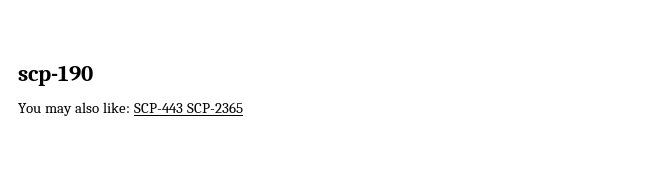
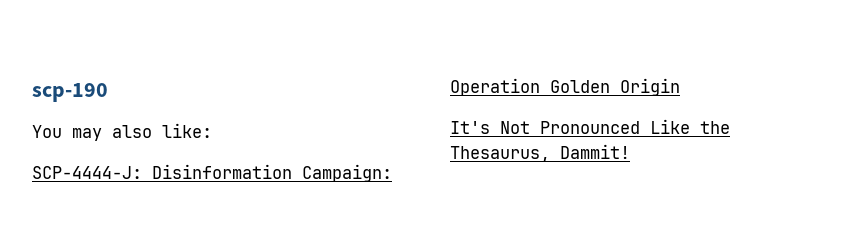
- You may also like: SCP-443 SCP-2365
+ You may also like:
+ SCP-4444-J: Disinformation Campaign: Operation Golden Origin
+ It's Not Pronounced Like the Thesaurus, Dammit!

